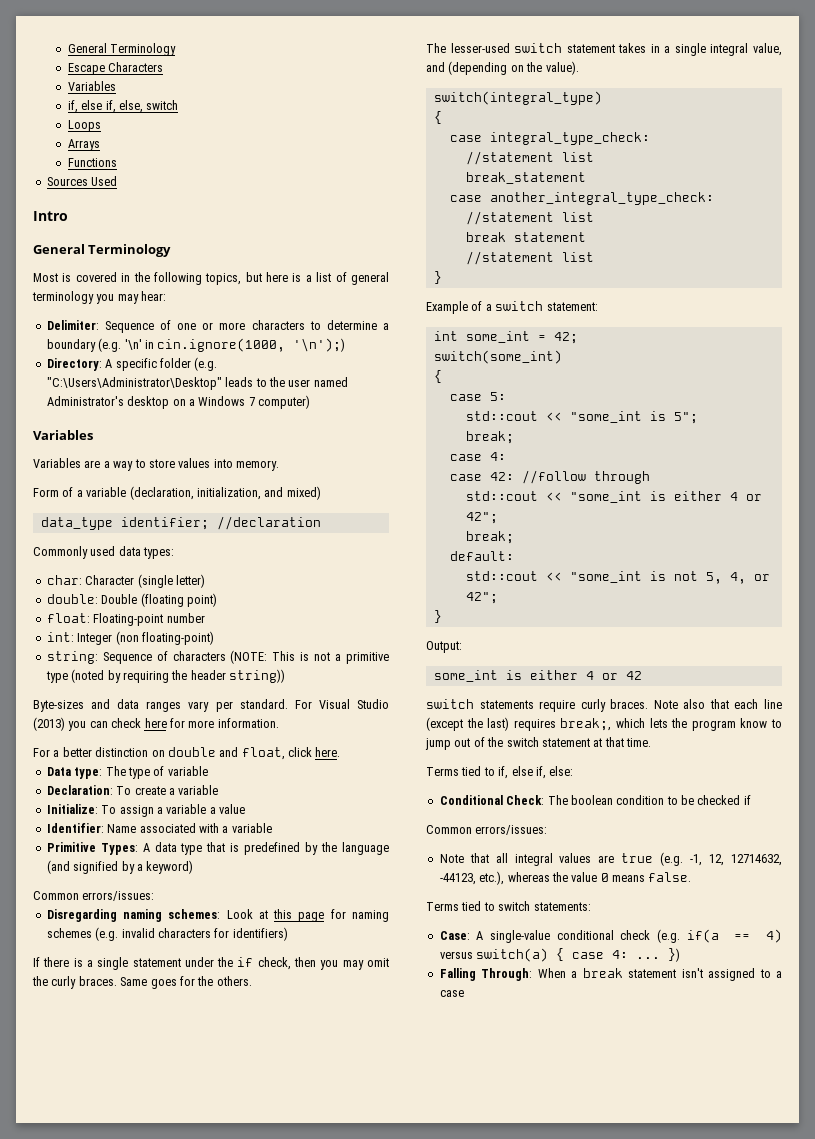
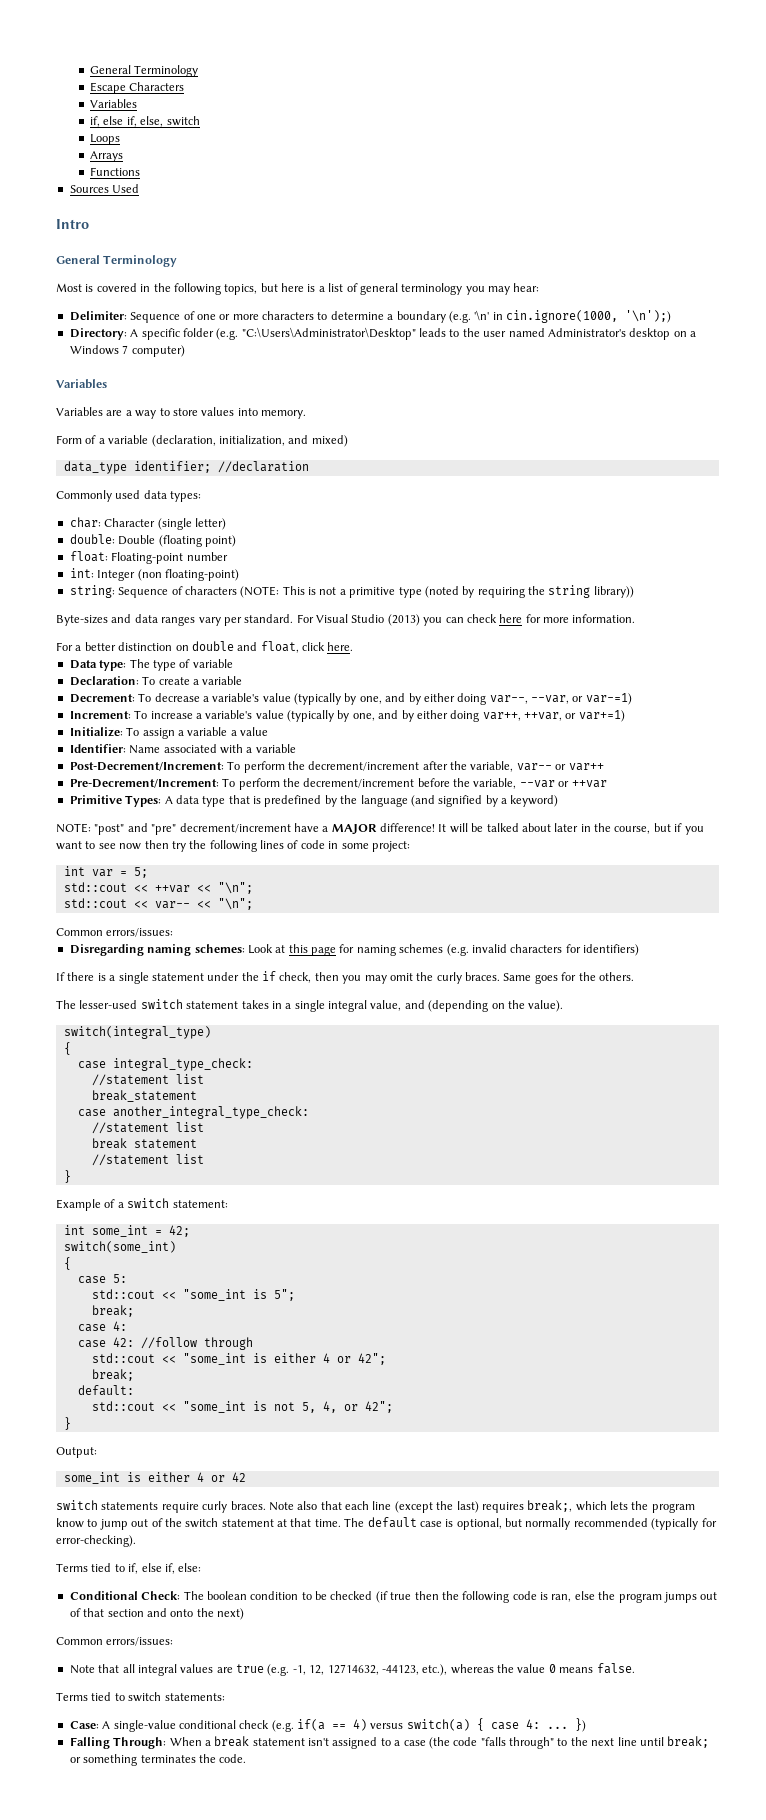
- string: Sequence of characters (NOTE: This is not a primitive type (noted by requiring the header string))
+ string: Sequence of characters (NOTE: This is not a primitive type (noted by requiring the string library))
+ Decrement: To decrease a variable's value (typically by one, and by either doing var--, --var, or var-=1)
+ Increment: To increase a variable's value (typically by one, and by either doing var++, ++var, or var+=1)
+ Post-Decrement/Increment: To perform the decrement/increment after the variable, var-- or var++
+ Pre-Decrement/Increment: To perform the decrement/increment before the variable, --var or ++var
+ NOTE: "post" and "pre" decrement/increment have a MAJOR difference! It will be talked about later in the course, but if you want to see now then try the following lines of code in some project:
+ int var = 5;
+ std::cout << ++var << "\n";
+ std::cout << var-- << "\n";
+ The default case is optional, but normally recommended (typically for error-checking).
- Conditional Check: The boolean condition to be checked if
+ Conditional Check: The boolean condition to be checked (if true then the following code is ran, else the program jumps out of that section and onto the next)
- Falling Through: When a break statement isn't assigned to a case
+ Falling Through: When a break statement isn't assigned to a case (the code "falls through" to the next line until break; or something terminates the code.

